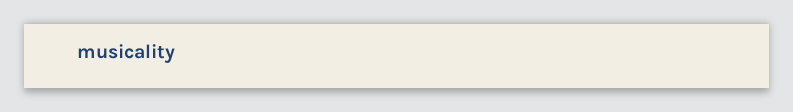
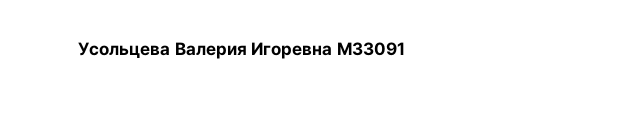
- musicality
+ Усольцева Валерия Игоревна М33091

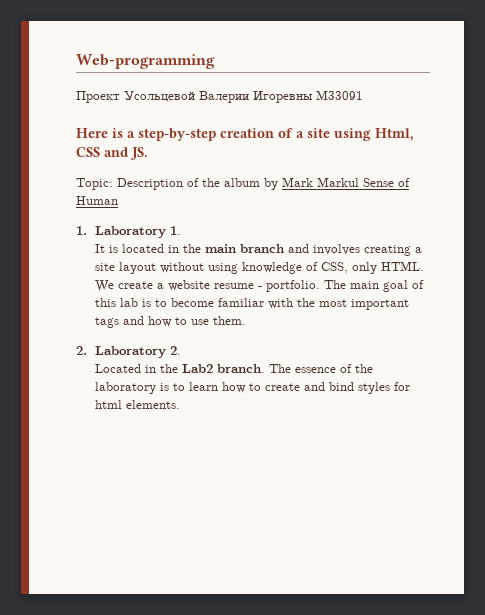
- Усольцева Валерия Игоревна М33091
+ Web-programming
+ Проект Усольцевой Валерии Игоревны М33091
+ Here is a step-by-step creation of a site using Html, CSS and JS.
+ Topic: Description of the album by Mark Markul Sense of Human
+ 1. Laboratory 1.
+ It is located in the main branch and involves creating a site layout without using knowledge of CSS, only HTML. We create a website resume - portfolio. The main goal of this lab is to become familiar with the most important tags and how to use them.
+ 2. Laboratory 2.
+ Located in the Lab2 branch. The essence of the laboratory is to learn how to create and bind styles for html elements.

